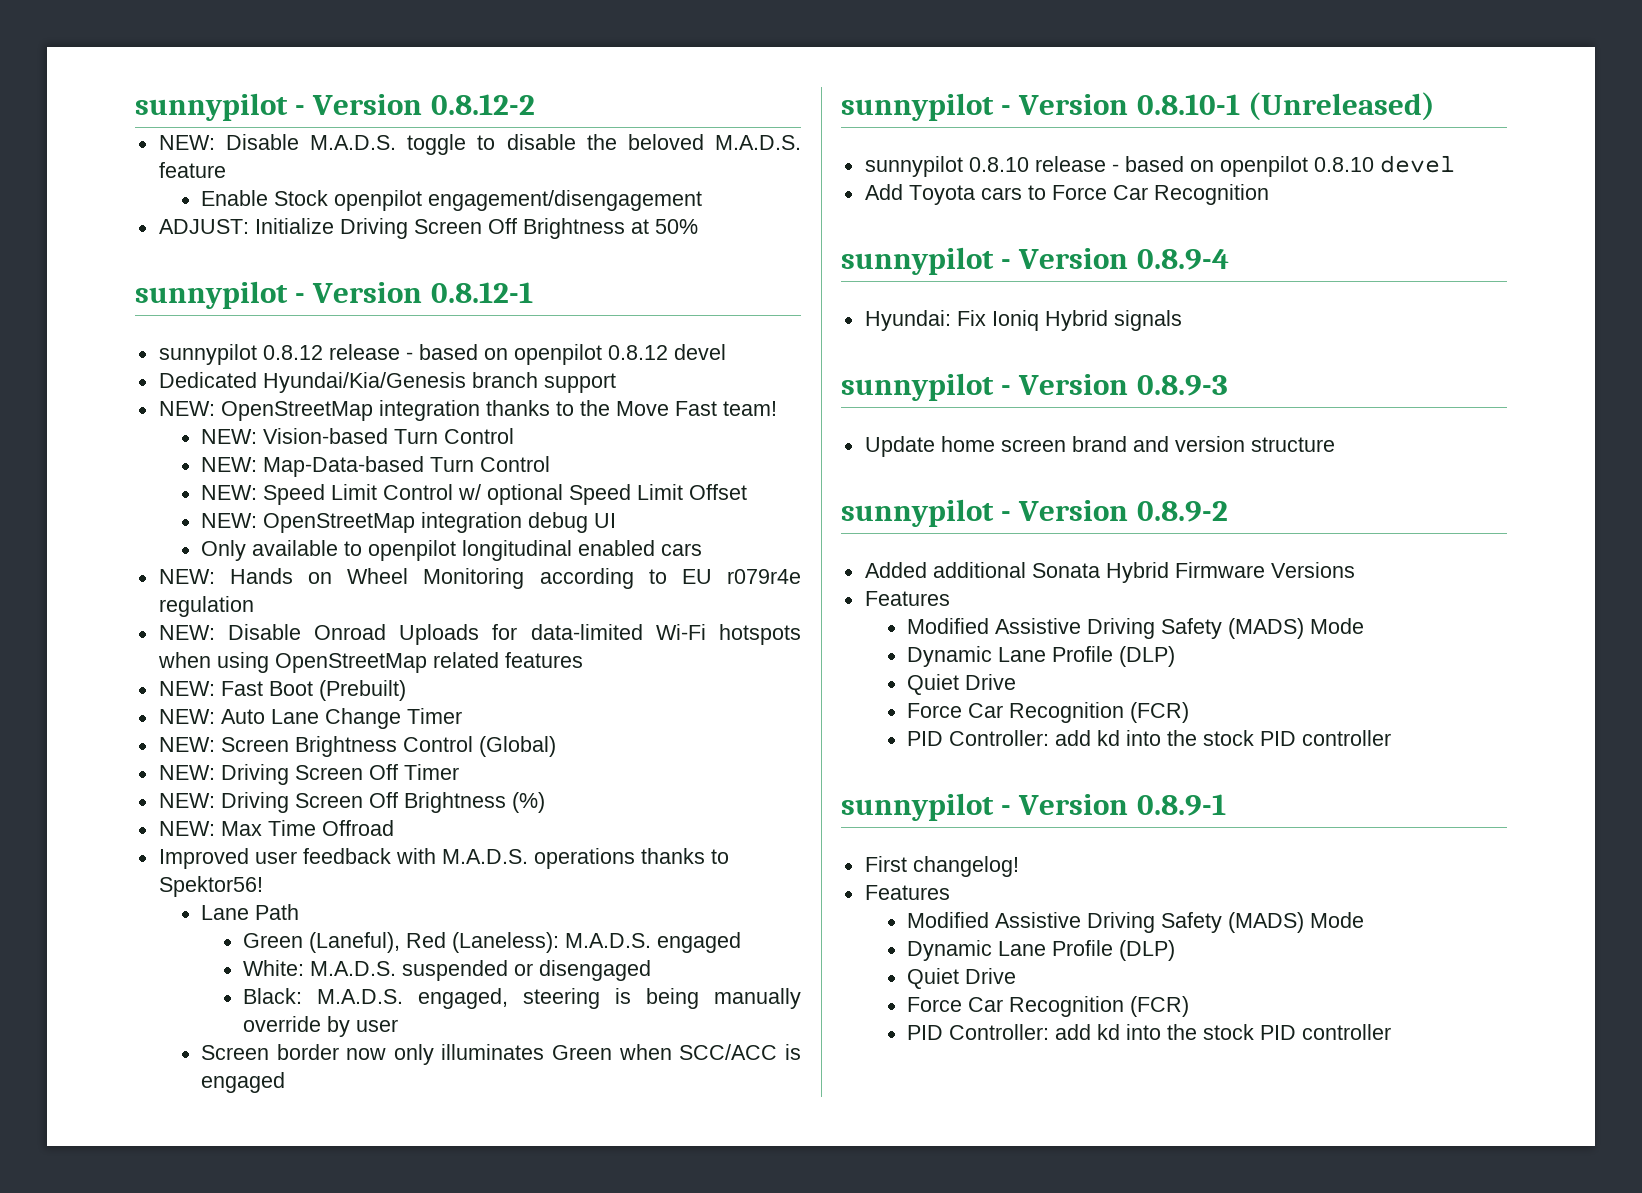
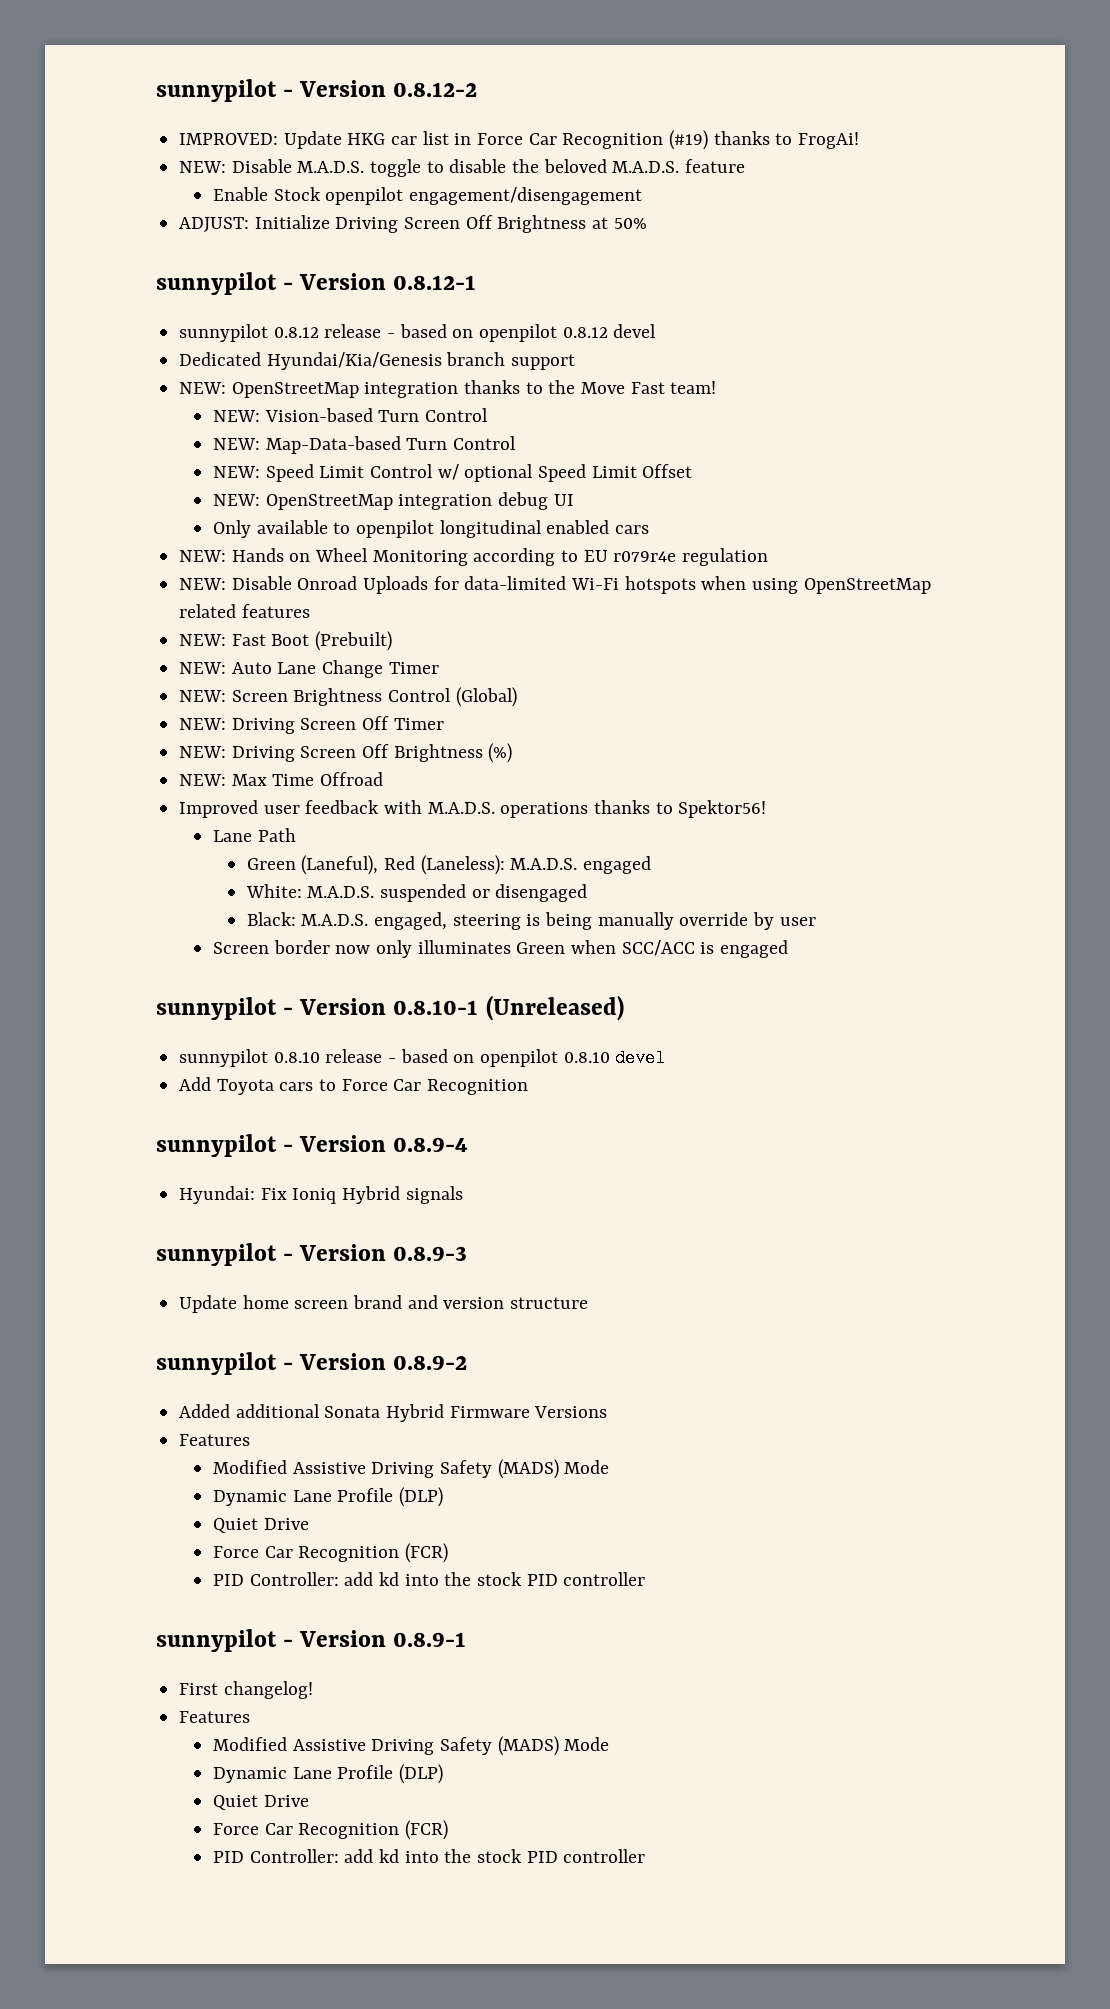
+ IMPROVED: Update HKG car list in Force Car Recognition (#19) thanks to FrogAi!

